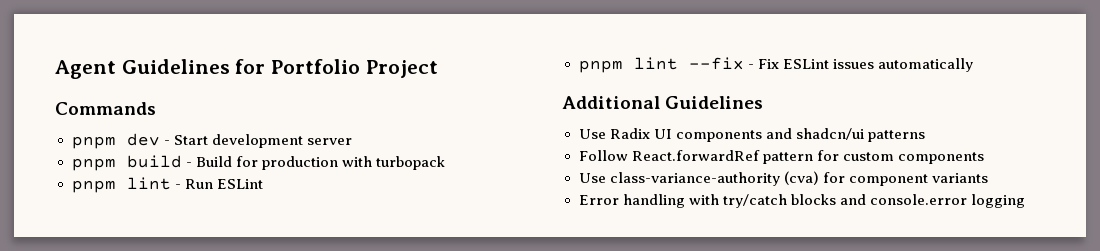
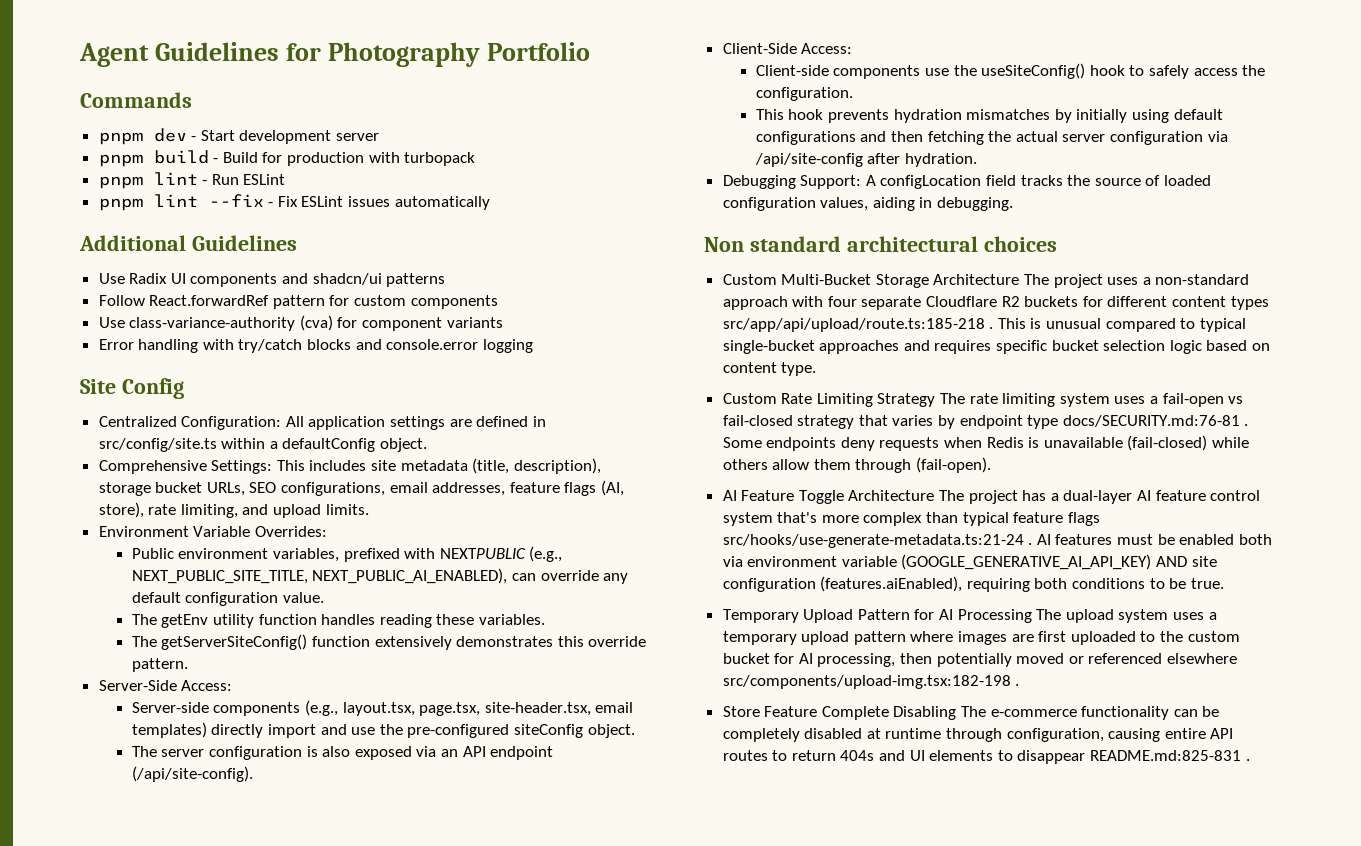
- Agent Guidelines for Portfolio Project
+ Agent Guidelines for Photography Portfolio
+ Site Config
+ Centralized Configuration: All application settings are defined in src/config/site.ts within a defaultConfig object.
+ Comprehensive Settings: This includes site metadata (title, description), storage bucket URLs, SEO configurations, email addresses, feature flags (AI, store), rate limiting, and upload limits.
+ Environment Variable Overrides:
+ Public environment variables, prefixed with NEXTPUBLIC (e.g., NEXT_PUBLIC_SITE_TITLE, NEXT_PUBLIC_AI_ENABLED), can override any default configuration value.
+ The getEnv utility function handles reading these variables.
+ The getServerSiteConfig() function extensively demonstrates this override pattern.
+ Server-Side Access:
+ Server-side components (e.g., layout.tsx, page.tsx, site-header.tsx, email templates) directly import and use the pre-configured siteConfig object.
+ The server configuration is also exposed via an API endpoint (/api/site-config).
+ Client-Side Access:
+ Client-side components use the useSiteConfig() hook to safely access the configuration.
+ This hook prevents hydration mismatches by initially using default configurations and then fetching the actual server configuration via /api/site-config after hydration.
+ Debugging Support: A configLocation field tracks the source of loaded configuration values, aiding in debugging.
+ Non standard architectural choices
+ Custom Multi-Bucket Storage Architecture The project uses a non-standard approach with four separate Cloudflare R2 buckets for different content types src/app/api/upload/route.ts:185-218 . This is unusual compared to typical single-bucket approaches and requires specific bucket selection logic based on content type.
+ Custom Rate Limiting Strategy The rate limiting system uses a fail-open vs fail-closed strategy that varies by endpoint type docs/SECURITY.md:76-81 . Some endpoints deny requests when Redis is unavailable (fail-closed) while others allow them through (fail-open).
+ AI Feature Toggle Architecture The project has a dual-layer AI feature control system that's more complex than typical feature flags src/hooks/use-generate-metadata.ts:21-24 . AI features must be enabled both via environment variable (GOOGLE_GENERATIVE_AI_API_KEY) AND site configuration (features.aiEnabled), requiring both conditions to be true.
+ Temporary Upload Pattern for AI Processing The upload system uses a temporary upload pattern where images are first uploaded to the custom bucket for AI processing, then potentially moved or referenced elsewhere src/components/upload-img.tsx:182-198 .
+ Store Feature Complete Disabling The e-commerce functionality can be completely disabled at runtime through configuration, causing entire API routes to return 404s and UI elements to disappear README.md:825-831 .

